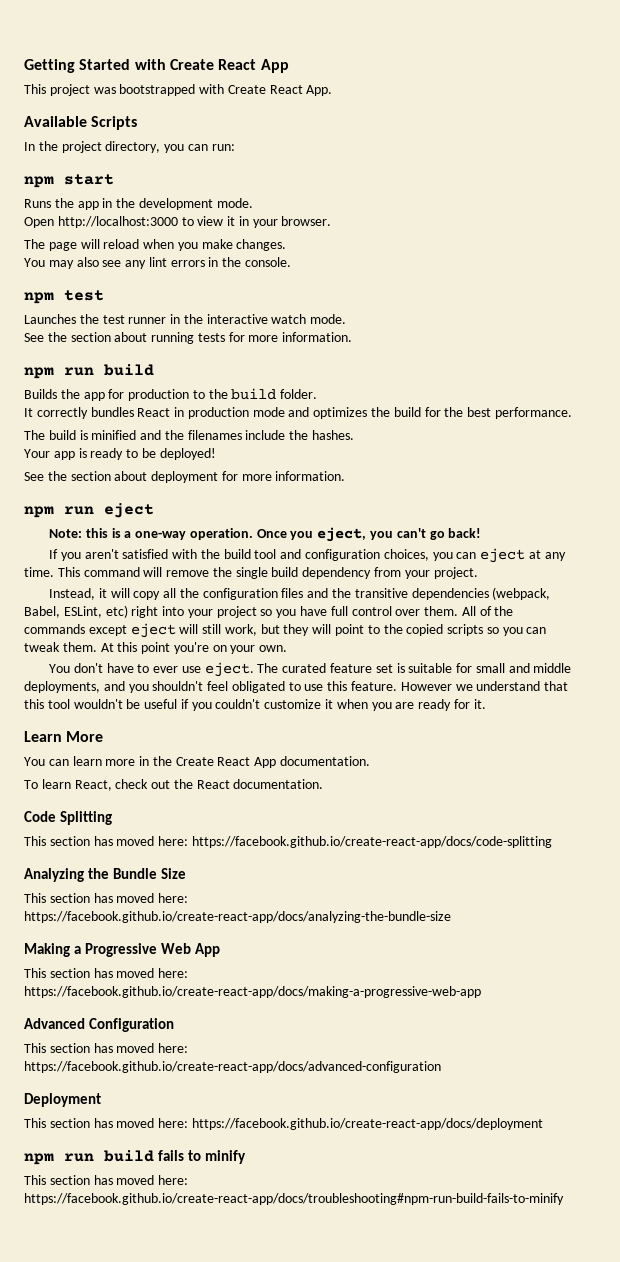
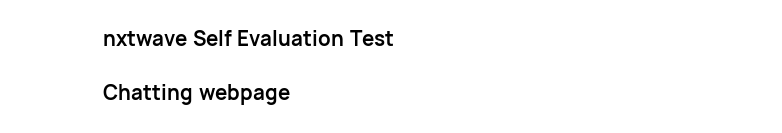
- Getting Started with Create React App
- This project was bootstrapped with Create React App.
- Available Scripts
- In the project directory, you can run:
- npm start
- Runs the app in the development mode.
- Open http://localhost:3000 to view it in your browser.
- The page will reload when you make changes.
- You may also see any lint errors in the console.
- npm test
- Launches the test runner in the interactive watch mode.
- See the section about running tests for more information.
- npm run build
- Builds the app for production to the build folder.
- It correctly bundles React in production mode and optimizes the build for the best performance.
- The build is minified and the filenames include the hashes.
- Your app is ready to be deployed!
- See the section about deployment for more information.
- npm run eject
- Note: this is a one-way operation. Once you eject, you can't go back!
- If you aren't satisfied with the build tool and configuration choices, you can eject at any time. This command will remove the single build dependency from your project.
- Instead, it will copy all the configuration files and the transitive dependencies (webpack, Babel, ESLint, etc) right into your project so you have full control over them. All of the commands except eject will still work, but they will point to the copied scripts so you can tweak them. At this point you're on your own.
- You don't have to ever use eject. The curated feature set is suitable for small and middle deployments, and you shouldn't feel obligated to use this feature. However we understand that this tool wouldn't be useful if you couldn't customize it when you are ready for it.
- Learn More
- You can learn more in the Create React App documentation.
- To learn React, check out the React documentation.
- Code Splitting
- This section has moved here: https://facebook.github.io/create-react-app/docs/code-splitting
- Analyzing the Bundle Size
- This section has moved here: https://facebook.github.io/create-react-app/docs/analyzing-the-bundle-size
- Making a Progressive Web App
- This section has moved here: https://facebook.github.io/create-react-app/docs/making-a-progressive-web-app
- Advanced Configuration
- This section has moved here: https://facebook.github.io/create-react-app/docs/advanced-configuration
- Deployment
- This section has moved here: https://facebook.github.io/create-react-app/docs/deployment
- npm run build fails to minify
- This section has moved here: https://facebook.github.io/create-react-app/docs/troubleshooting#npm-run-build-fails-to-minify
+ nxtwave Self Evaluation Test
+ Chatting webpage

